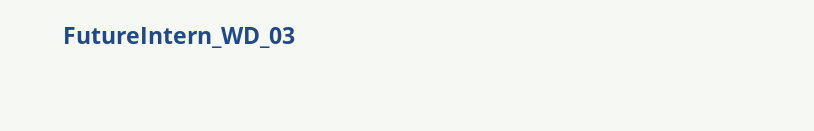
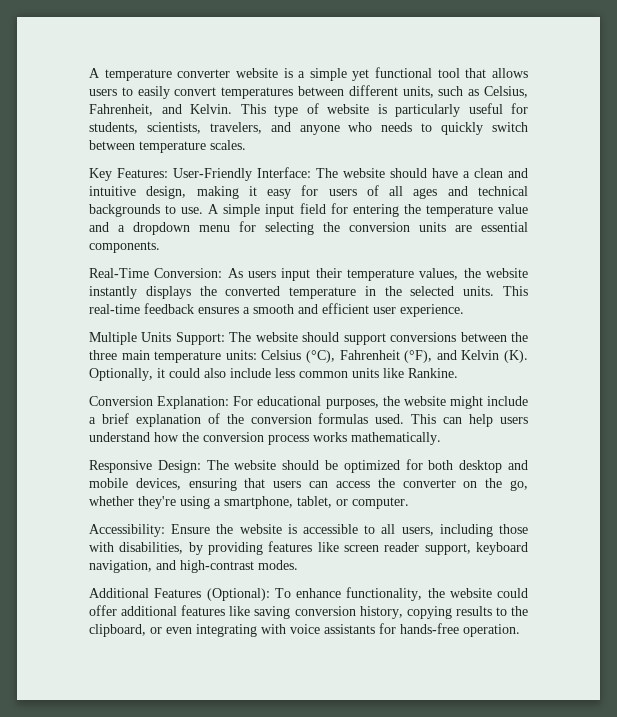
- FutureIntern_WD_03
+ A temperature converter website is a simple yet functional tool that allows users to easily convert temperatures between different units, such as Celsius, Fahrenheit, and Kelvin. This type of website is particularly useful for students, scientists, travelers, and anyone who needs to quickly switch between temperature scales.
+ Key Features: User-Friendly Interface: The website should have a clean and intuitive design, making it easy for users of all ages and technical backgrounds to use. A simple input field for entering the temperature value and a dropdown menu for selecting the conversion units are essential components.
+ Real-Time Conversion: As users input their temperature values, the website instantly displays the converted temperature in the selected units. This real-time feedback ensures a smooth and efficient user experience.
+ Multiple Units Support: The website should support conversions between the three main temperature units: Celsius (°C), Fahrenheit (°F), and Kelvin (K). Optionally, it could also include less common units like Rankine.
+ Conversion Explanation: For educational purposes, the website might include a brief explanation of the conversion formulas used. This can help users understand how the conversion process works mathematically.
+ Responsive Design: The website should be optimized for both desktop and mobile devices, ensuring that users can access the converter on the go, whether they're using a smartphone, tablet, or computer.
+ Accessibility: Ensure the website is accessible to all users, including those with disabilities, by providing features like screen reader support, keyboard navigation, and high-contrast modes.
+ Additional Features (Optional): To enhance functionality, the website could offer additional features like saving conversion history, copying results to the clipboard, or even integrating with voice assistants for hands-free operation.

